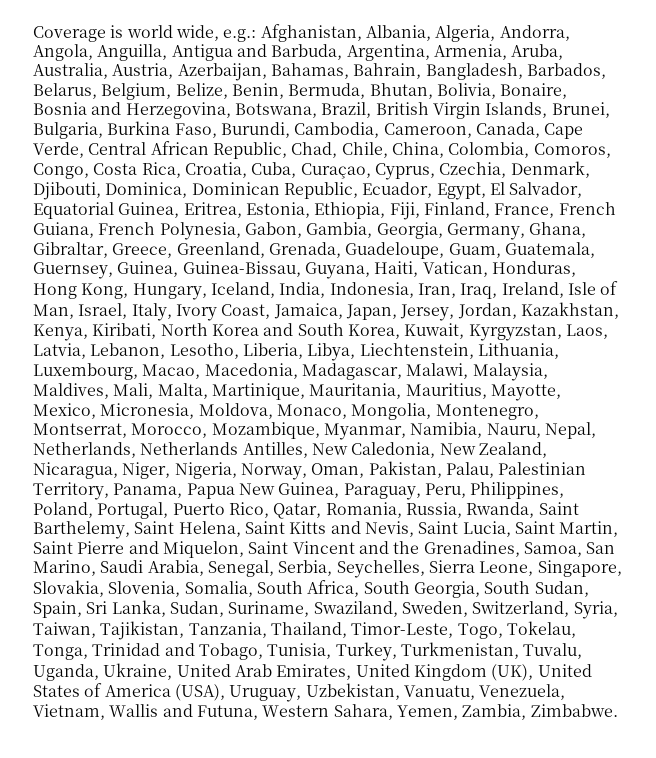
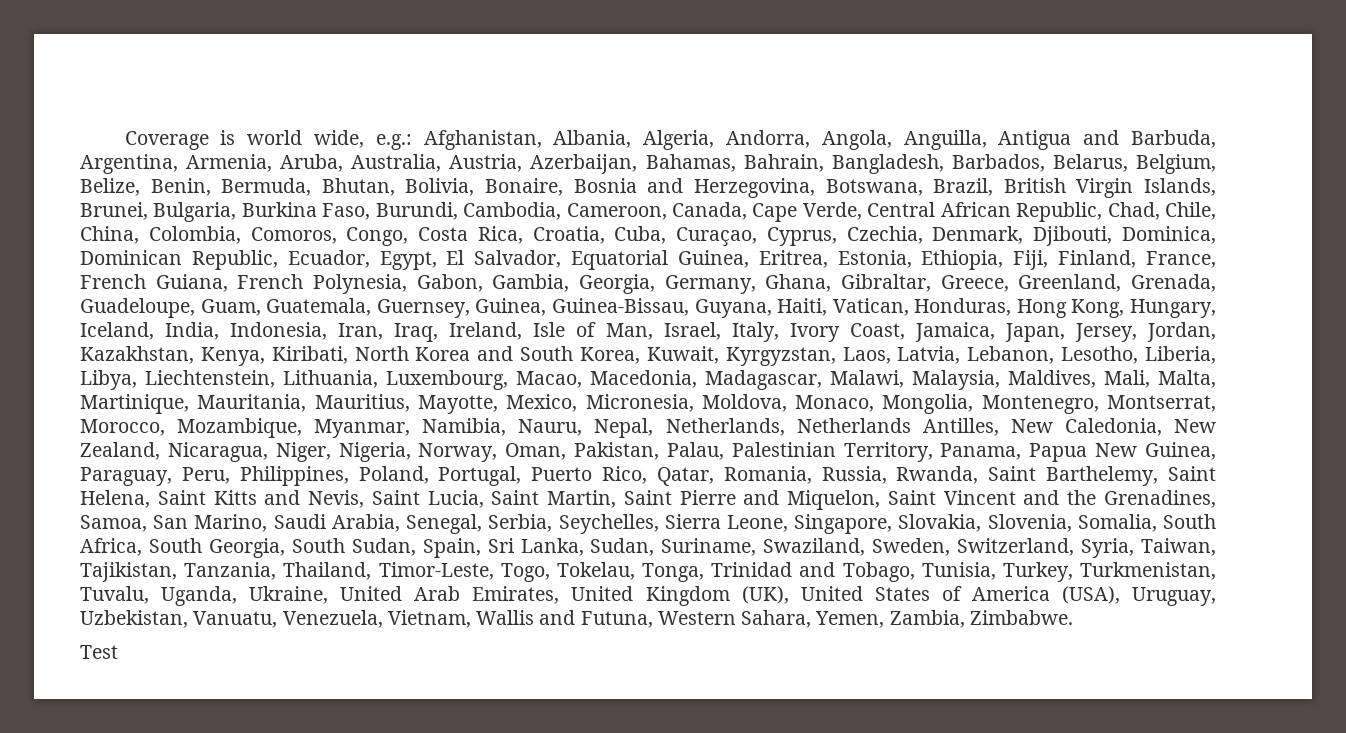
+ Test

